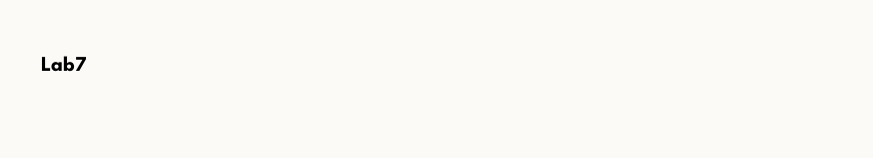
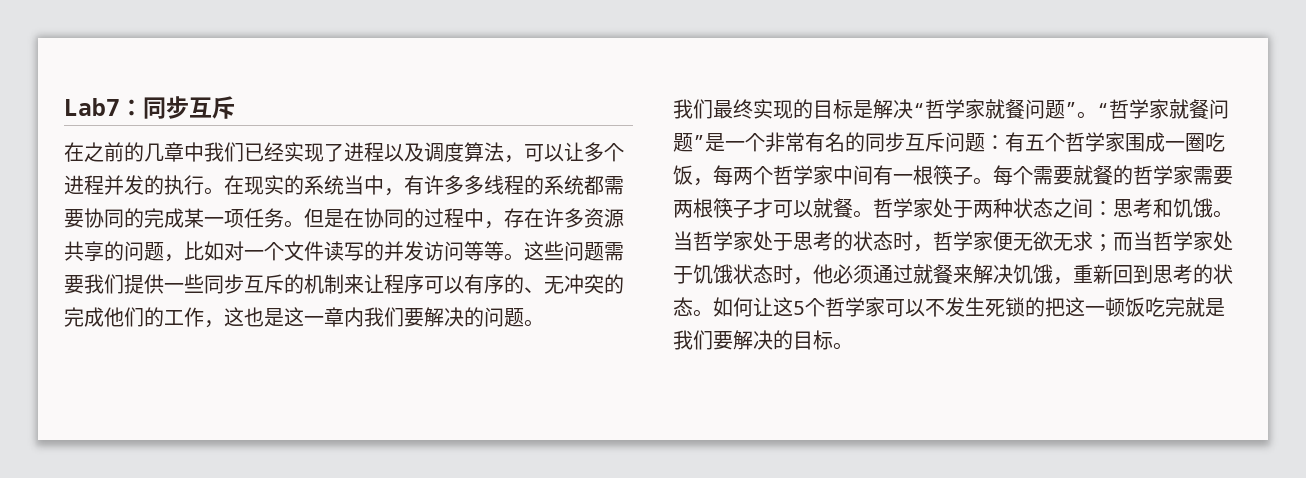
- Lab7
+ Lab7：同步互斥
+ 在之前的几章中我们已经实现了进程以及调度算法，可以让多个进程并发的执行。在现实的系统当中，有许多多线程的系统都需要协同的完成某一项任务。但是在协同的过程中，存在许多资源共享的问题，比如对一个文件读写的并发访问等等。这些问题需要我们提供一些同步互斥的机制来让程序可以有序的、无冲突的完成他们的工作，这也是这一章内我们要解决的问题。
+ 我们最终实现的目标是解决“哲学家就餐问题”。“哲学家就餐问题”是一个非常有名的同步互斥问题：有五个哲学家围成一圈吃饭，每两个哲学家中间有一根筷子。每个需要就餐的哲学家需要两根筷子才可以就餐。哲学家处于两种状态之间：思考和饥饿。当哲学家处于思考的状态时，哲学家便无欲无求；而当哲学家处于饥饿状态时，他必须通过就餐来解决饥饿，重新回到思考的状态。如何让这5个哲学家可以不发生死锁的把这一顿饭吃完就是我们要解决的目标。

